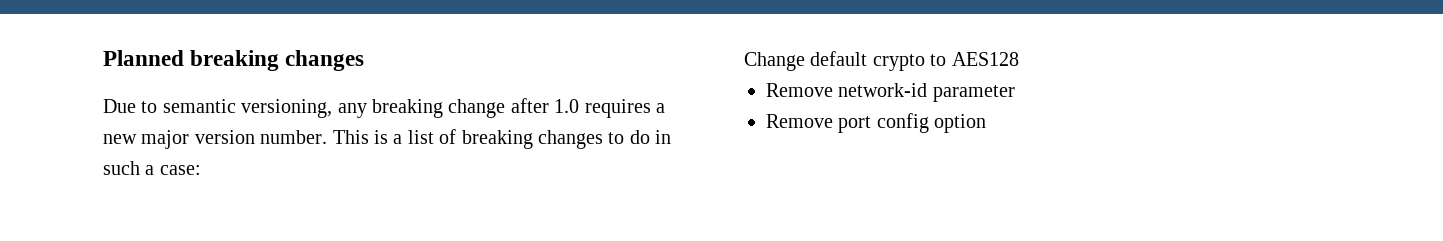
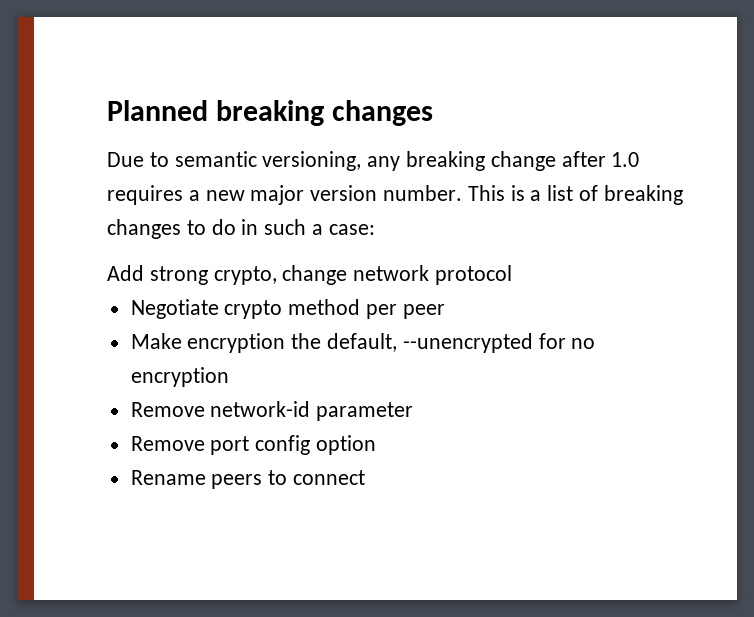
- Change default crypto to AES128
+ Add strong crypto, change network protocol
+ Negotiate crypto method per peer
+ Make encryption the default, --unencrypted for no encryption
+ Rename peers to connect

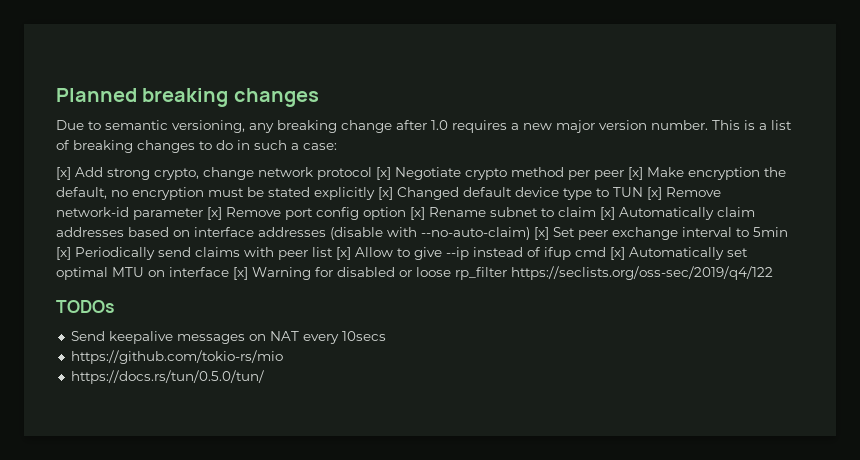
- Add strong crypto, change network protocol
- Negotiate crypto method per peer
- Make encryption the default, --unencrypted for no encryption
- Remove network-id parameter
- Remove port config option
- Rename peers to connect
+ [x] Add strong crypto, change network protocol [x] Negotiate crypto method per peer [x] Make encryption the default, no encryption must be stated explicitly [x] Changed default device type to TUN [x] Remove network-id parameter [x] Remove port config option [x] Rename subnet to claim [x] Automatically claim addresses based on interface addresses (disable with --no-auto-claim) [x] Set peer exchange interval to 5min [x] Periodically send claims with peer list [x] Allow to give --ip instead of ifup cmd [x] Automatically set optimal MTU on interface [x] Warning for disabled or loose rp_filter https://seclists.org/oss-sec/2019/q4/122
+ TODOs
+ Send keepalive messages on NAT every 10secs
+ https://github.com/tokio-rs/mio
+ https://docs.rs/tun/0.5.0/tun/

